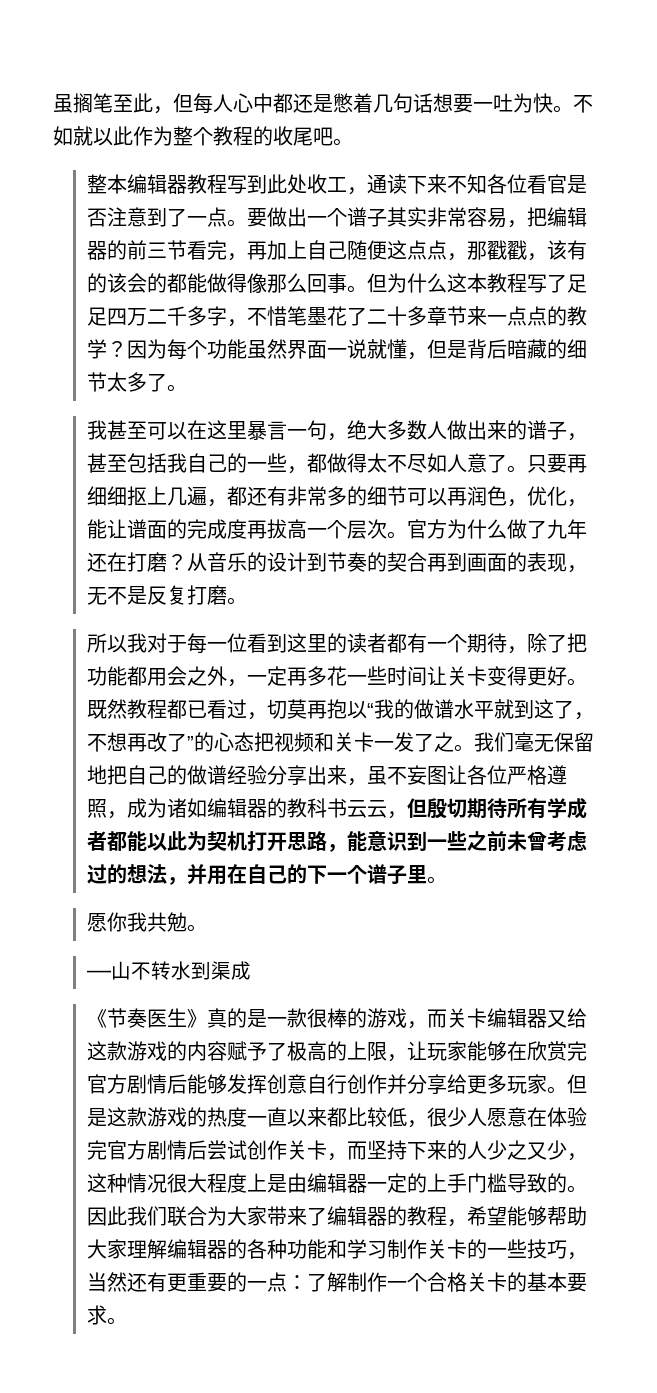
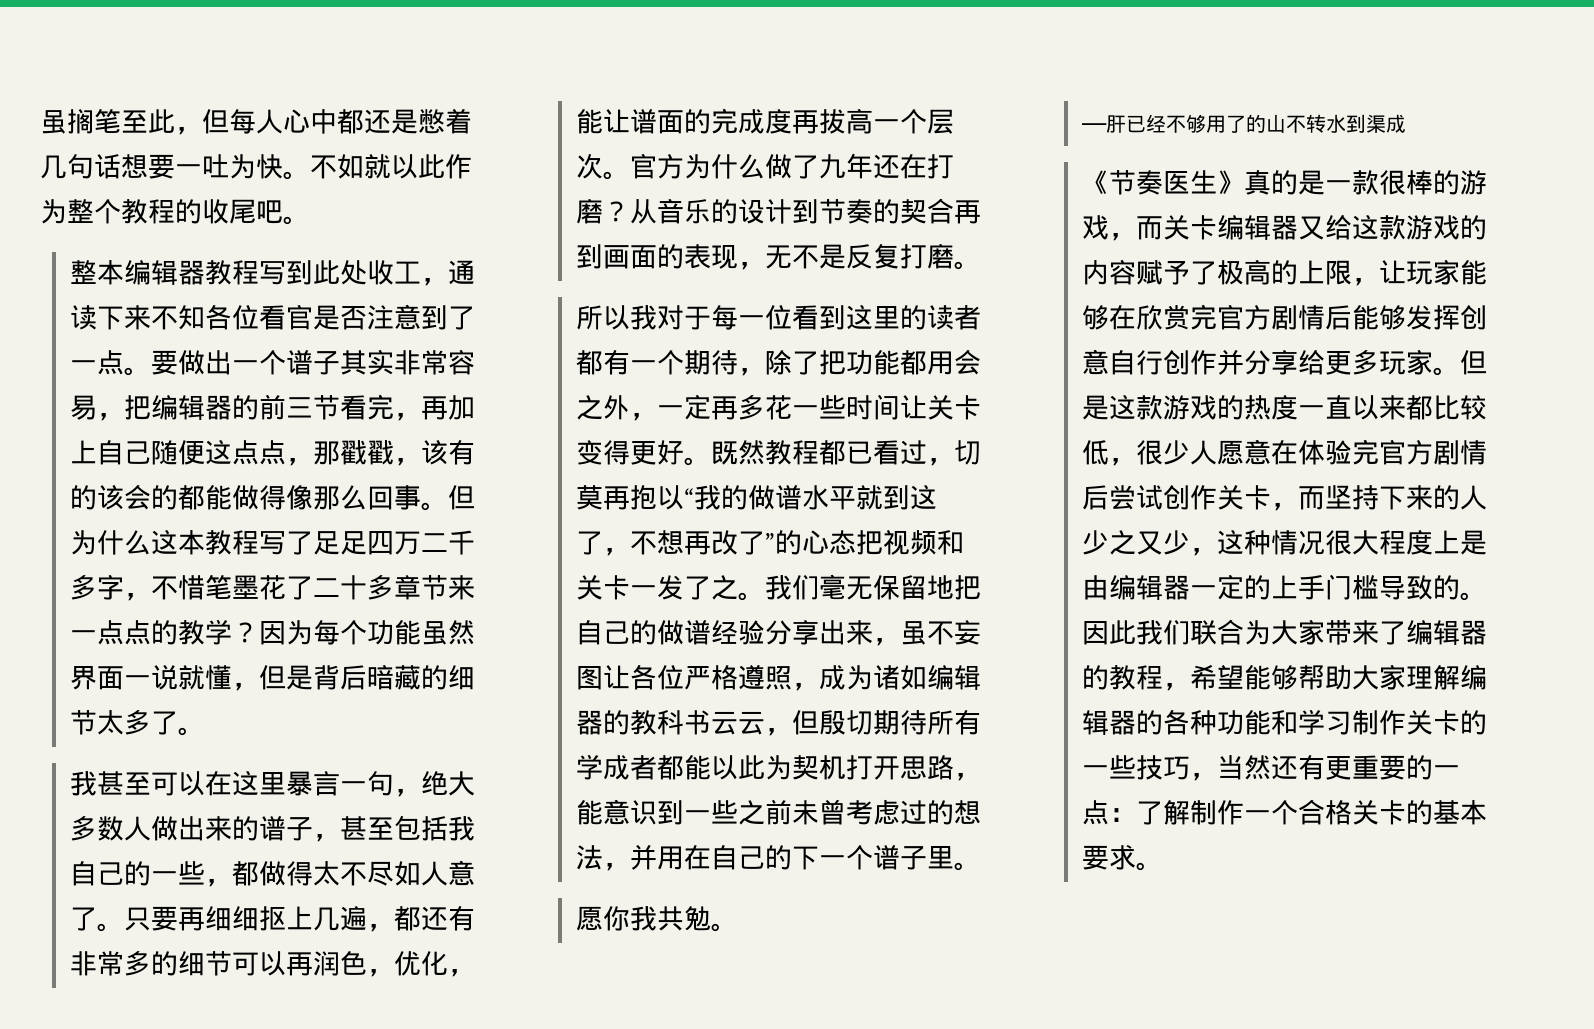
- ——山不转水到渠成
+ ——肝已经不够用了的山不转水到渠成

